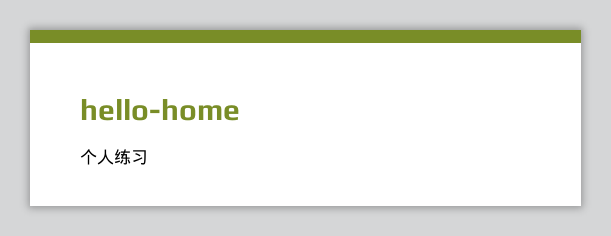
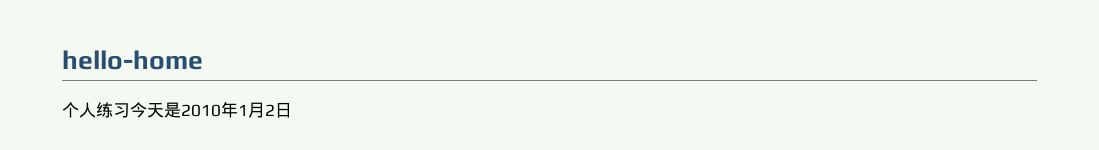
- 个人练习
+ 个人练习今天是2010年1月2日

